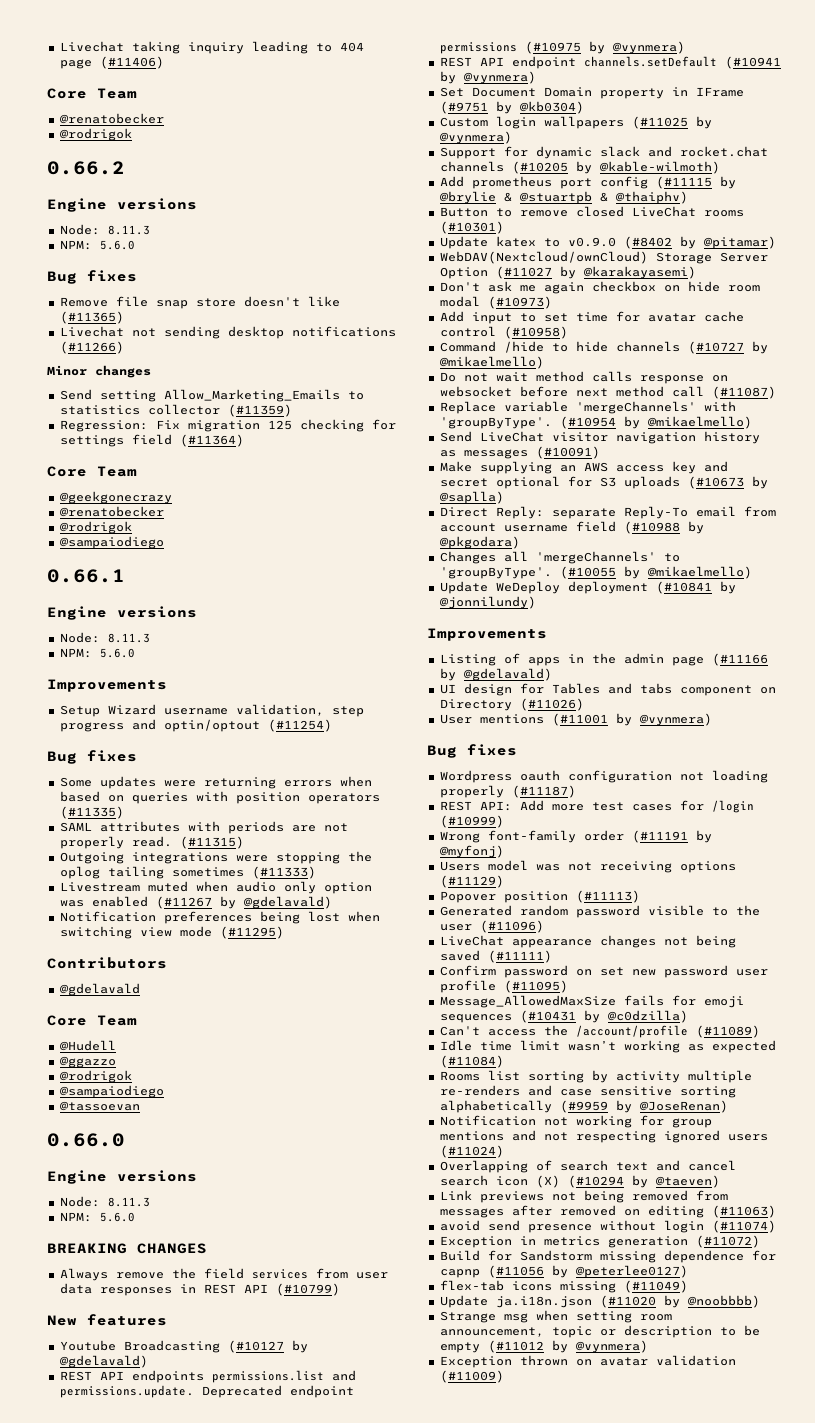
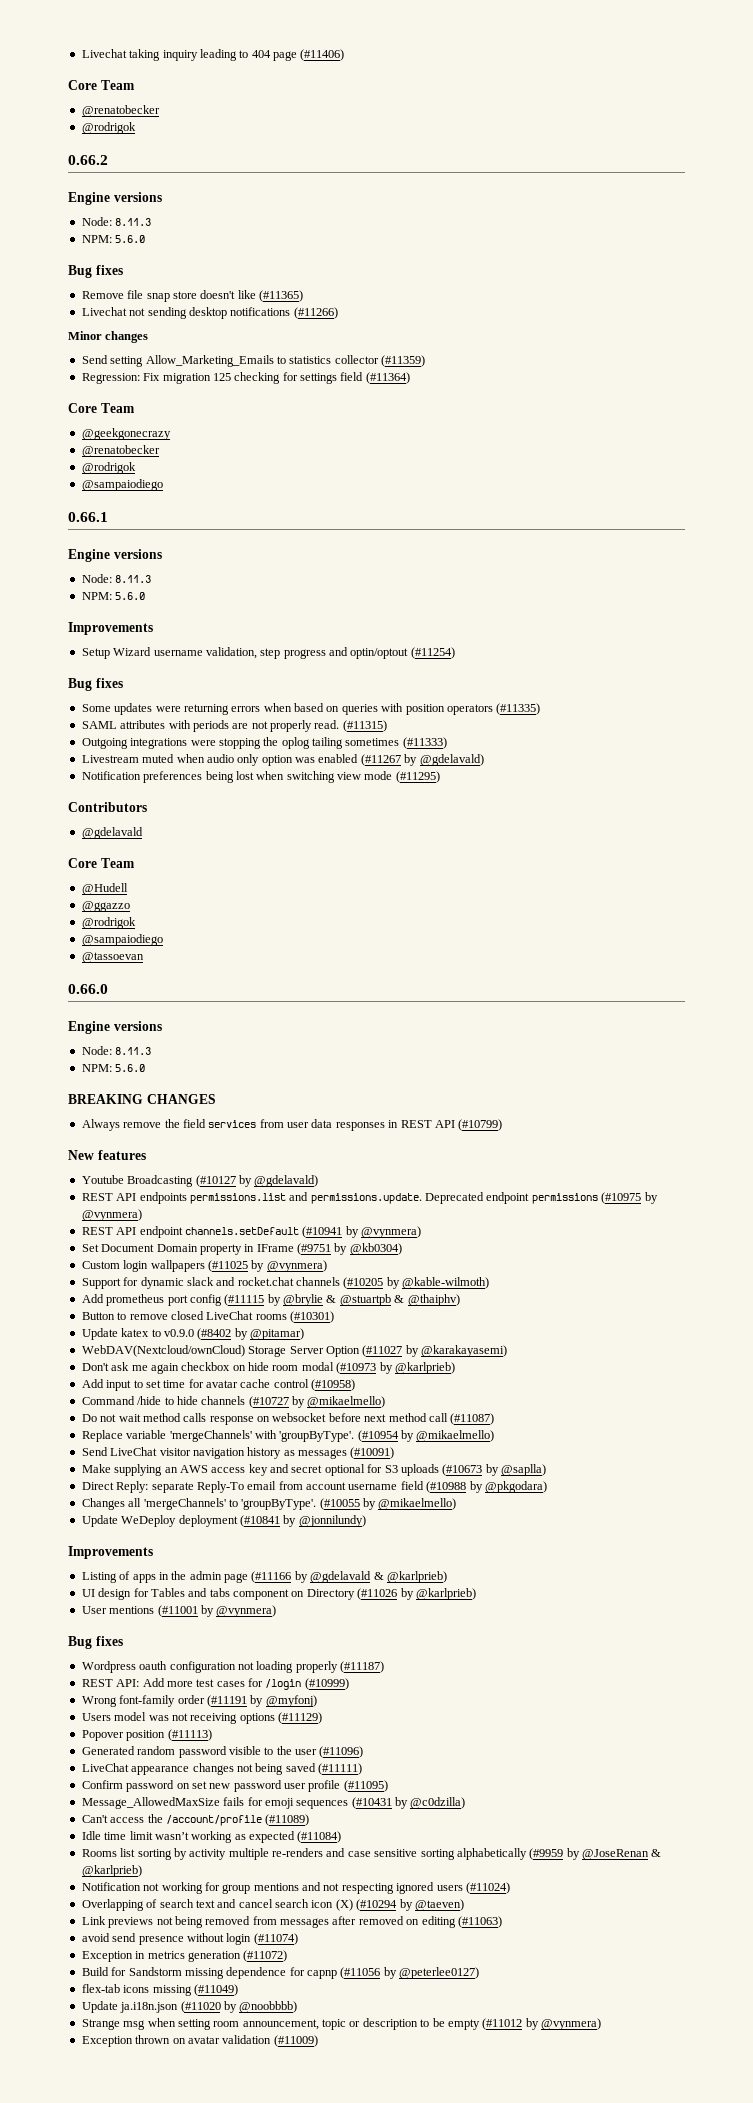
- Don't ask me again checkbox on hide room modal (#10973)
+ Don't ask me again checkbox on hide room modal (#10973 by @karlprieb)
- Listing of apps in the admin page (#11166 by @gdelavald)
+ Listing of apps in the admin page (#11166 by @gdelavald & @karlprieb)
- UI design for Tables and tabs component on Directory (#11026)
+ UI design for Tables and tabs component on Directory (#11026 by @karlprieb)
- Rooms list sorting by activity multiple re-renders and case sensitive sorting alphabetically (#9959 by @JoseRenan)
+ Rooms list sorting by activity multiple re-renders and case sensitive sorting alphabetically (#9959 by @JoseRenan & @karlprieb)

